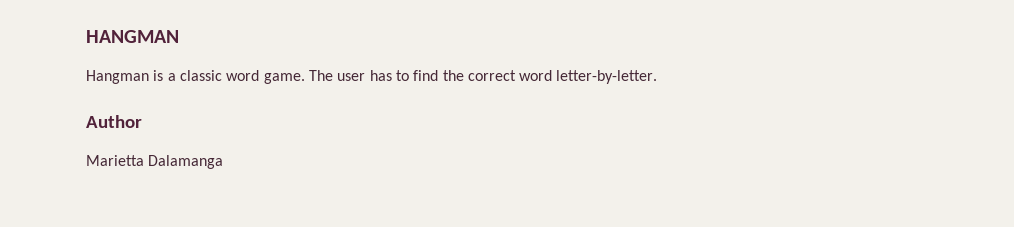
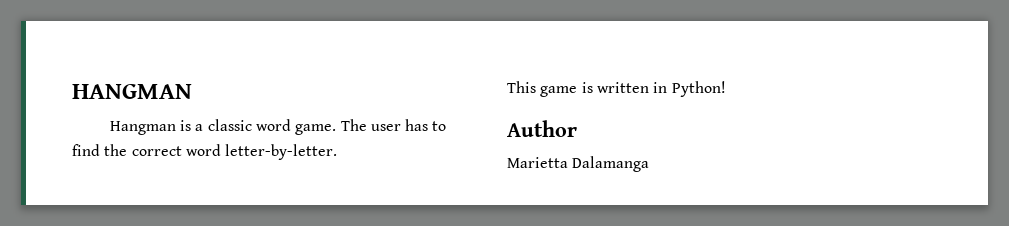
+ This game is written in Python!

